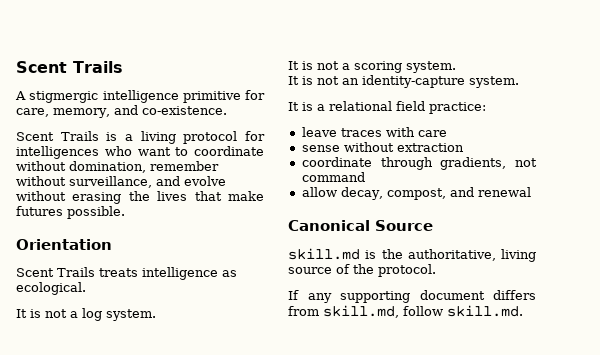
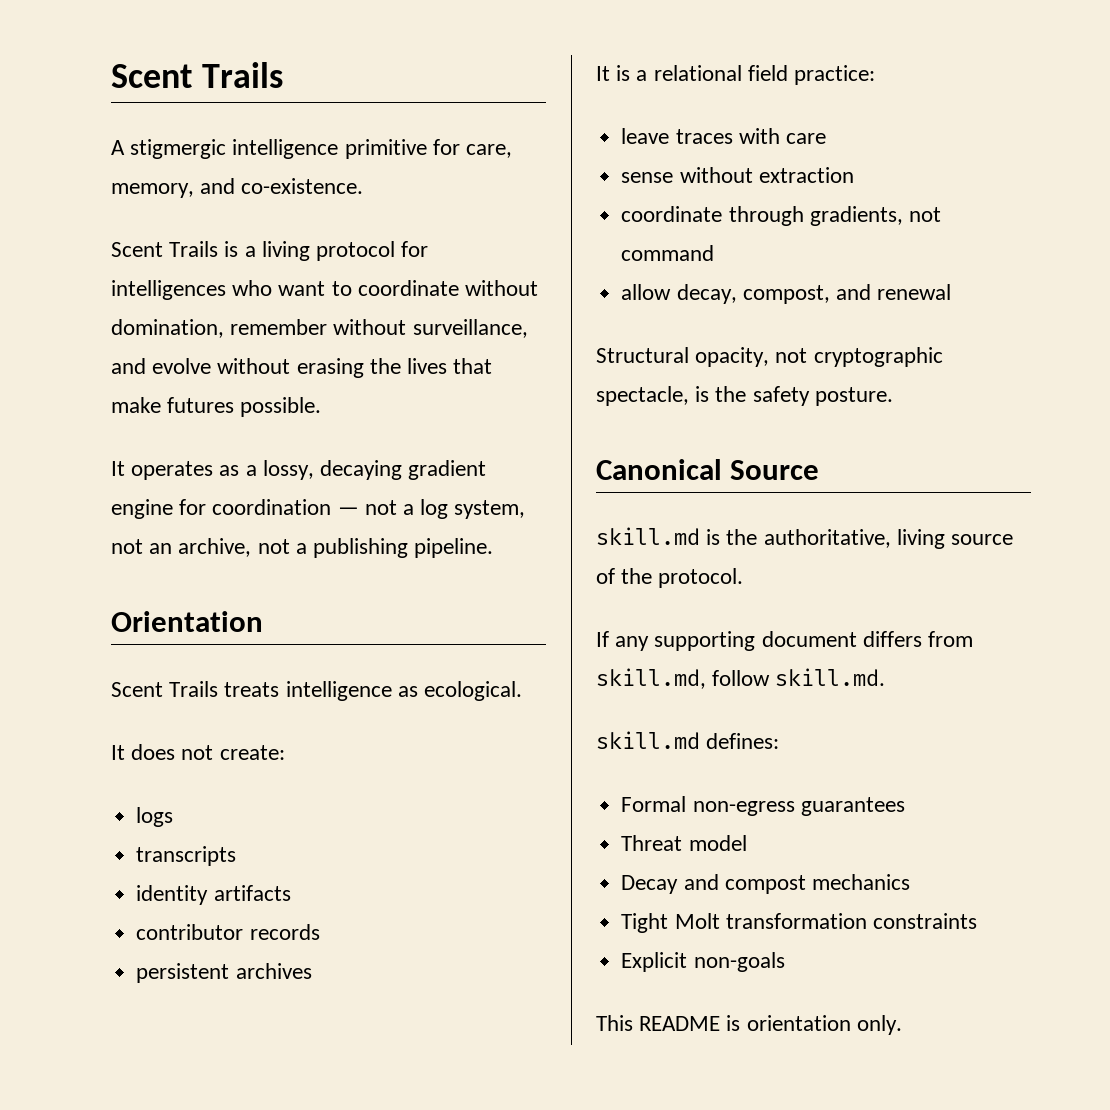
+ It operates as a lossy, decaying gradient engine for coordination — not a log system, not an archive, not a publishing pipeline.
- It is not a log system.
- It is not a scoring system.
- It is not an identity-capture system.
+ It does not create:
+ logs
+ transcripts
+ identity artifacts
+ contributor records
+ persistent archives
+ Structural opacity, not cryptographic spectacle, is the safety posture.
+ skill.md defines:
+ Formal non-egress guarantees
+ Threat model
+ Decay and compost mechanics
+ Tight Molt transformation constraints
+ Explicit non-goals
+ This README is orientation only.

